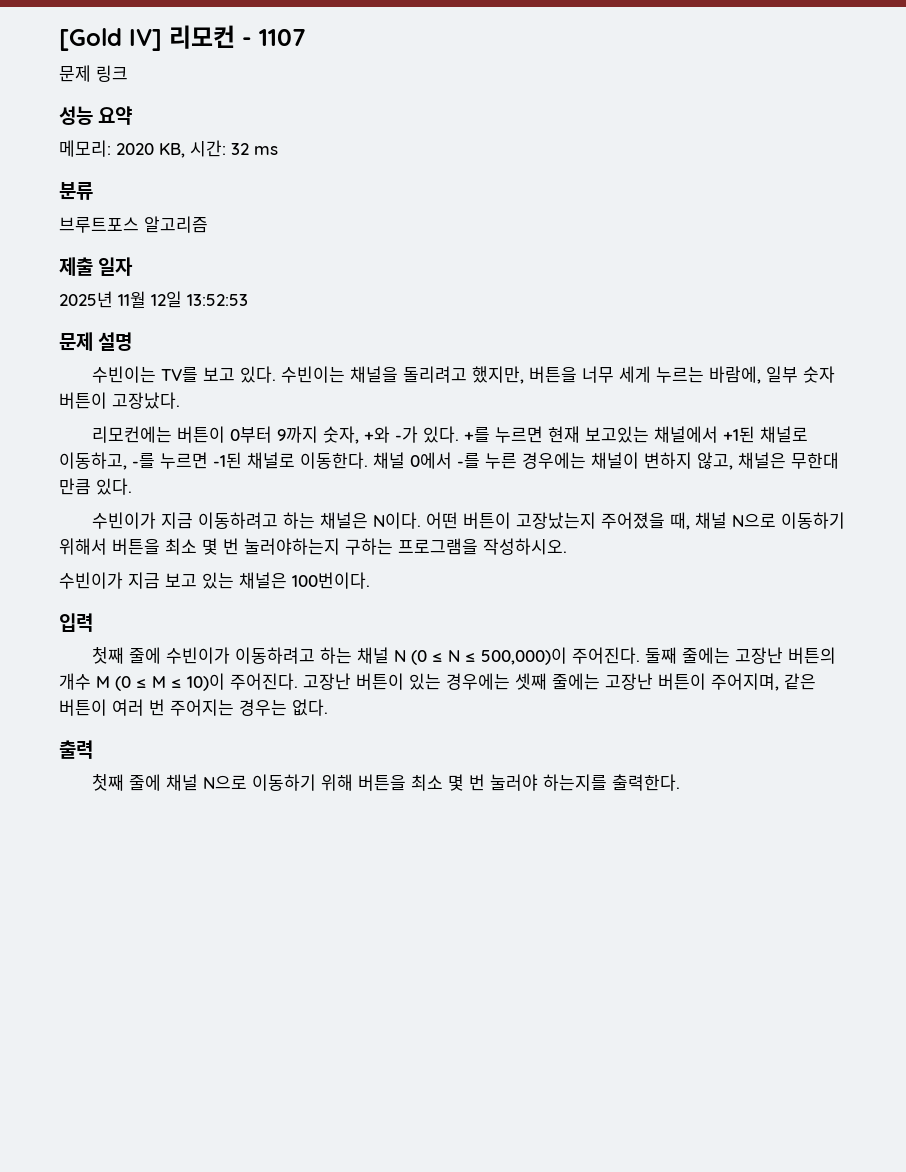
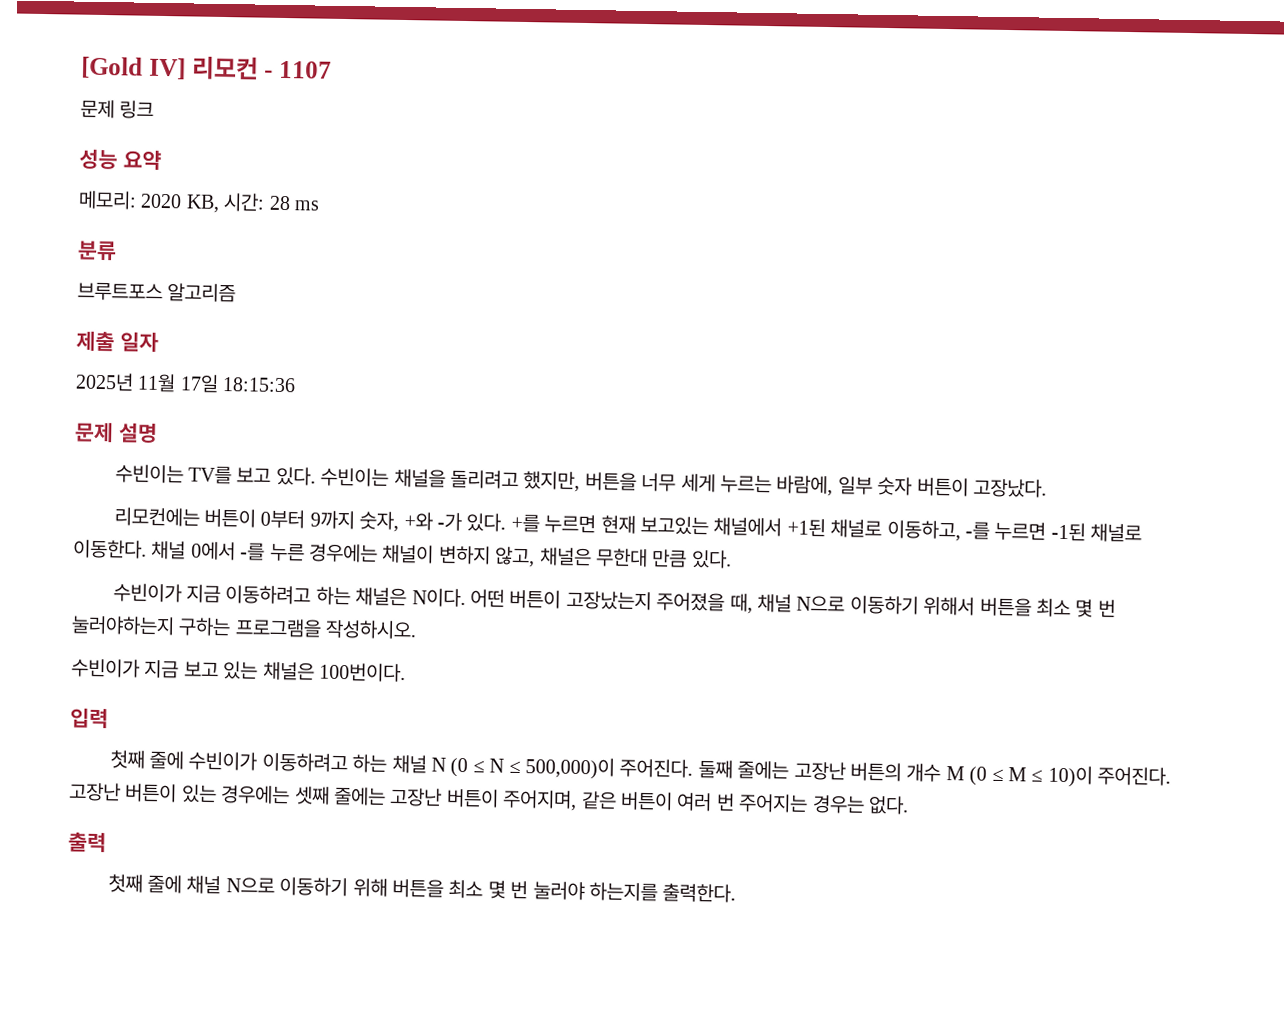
- 메모리: 2020 KB, 시간: 32 ms
+ 메모리: 2020 KB, 시간: 28 ms
- 2025년 11월 12일 13:52:53
+ 2025년 11월 17일 18:15:36

